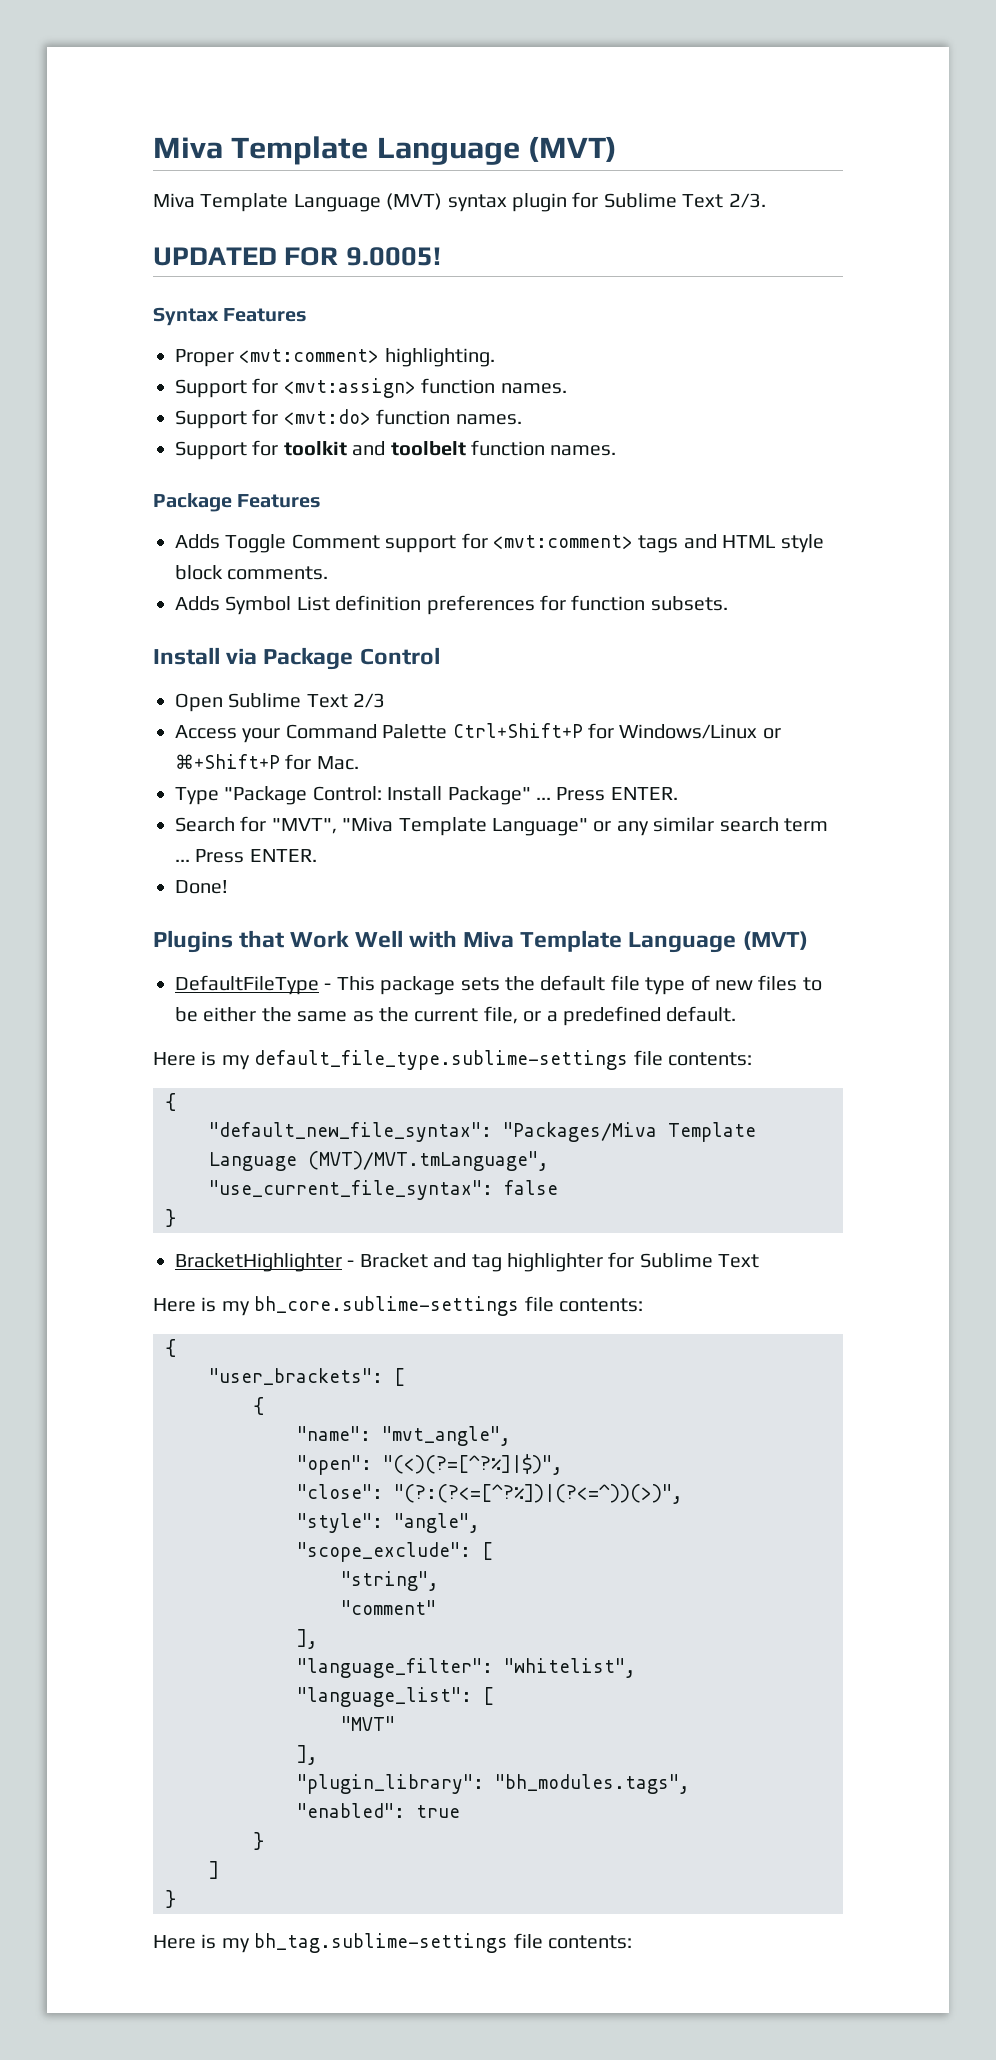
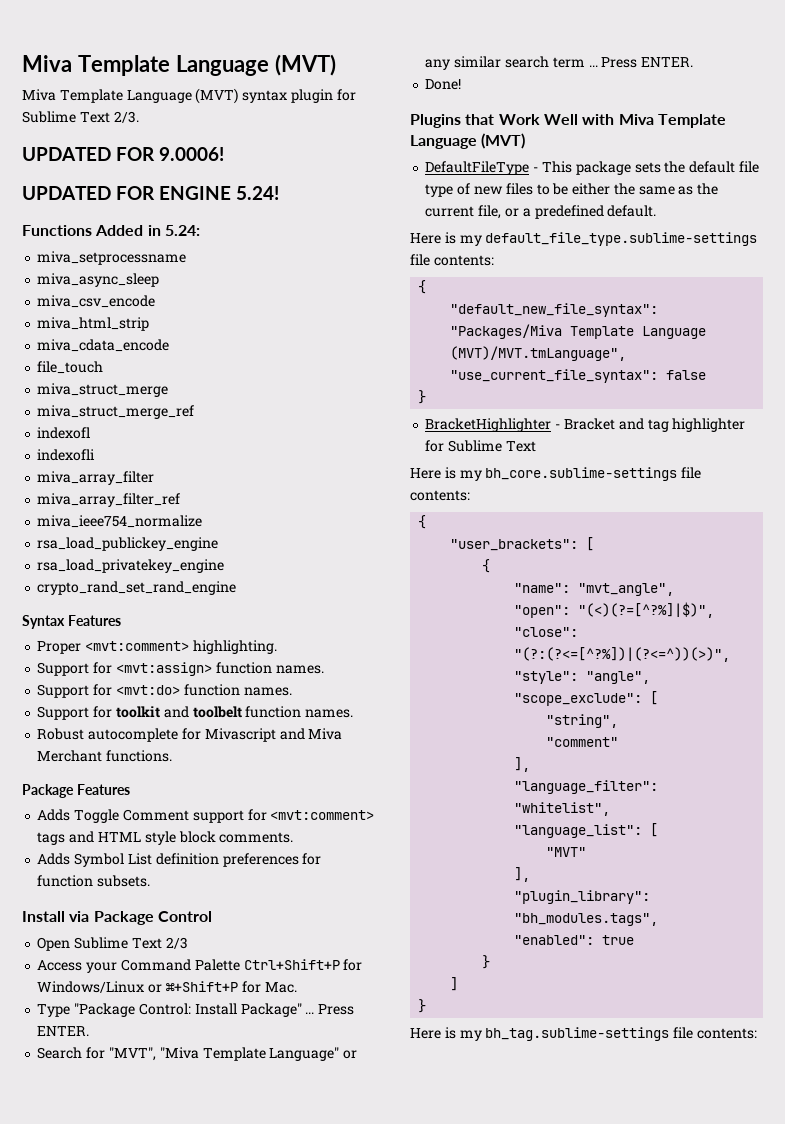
- UPDATED FOR 9.0005!
+ UPDATED FOR 9.0006!
+ UPDATED FOR ENGINE 5.24!
+ Functions Added in 5.24:
+ miva_setprocessname
+ miva_async_sleep
+ miva_csv_encode
+ miva_html_strip
+ miva_cdata_encode
+ file_touch
+ miva_struct_merge
+ miva_struct_merge_ref
+ indexofl
+ indexofli
+ miva_array_filter
+ miva_array_filter_ref
+ miva_ieee754_normalize
+ rsa_load_publickey_engine
+ rsa_load_privatekey_engine
+ crypto_rand_set_rand_engine
+ Robust autocomplete for Mivascript and Miva Merchant functions.

